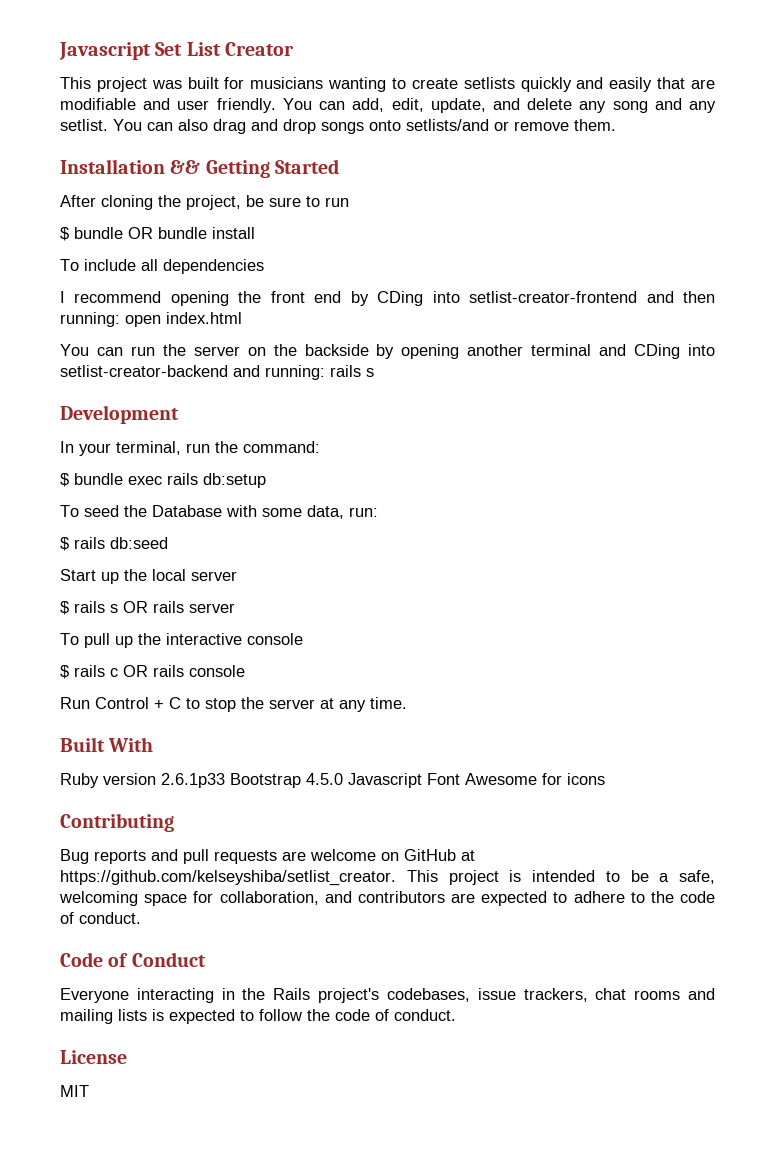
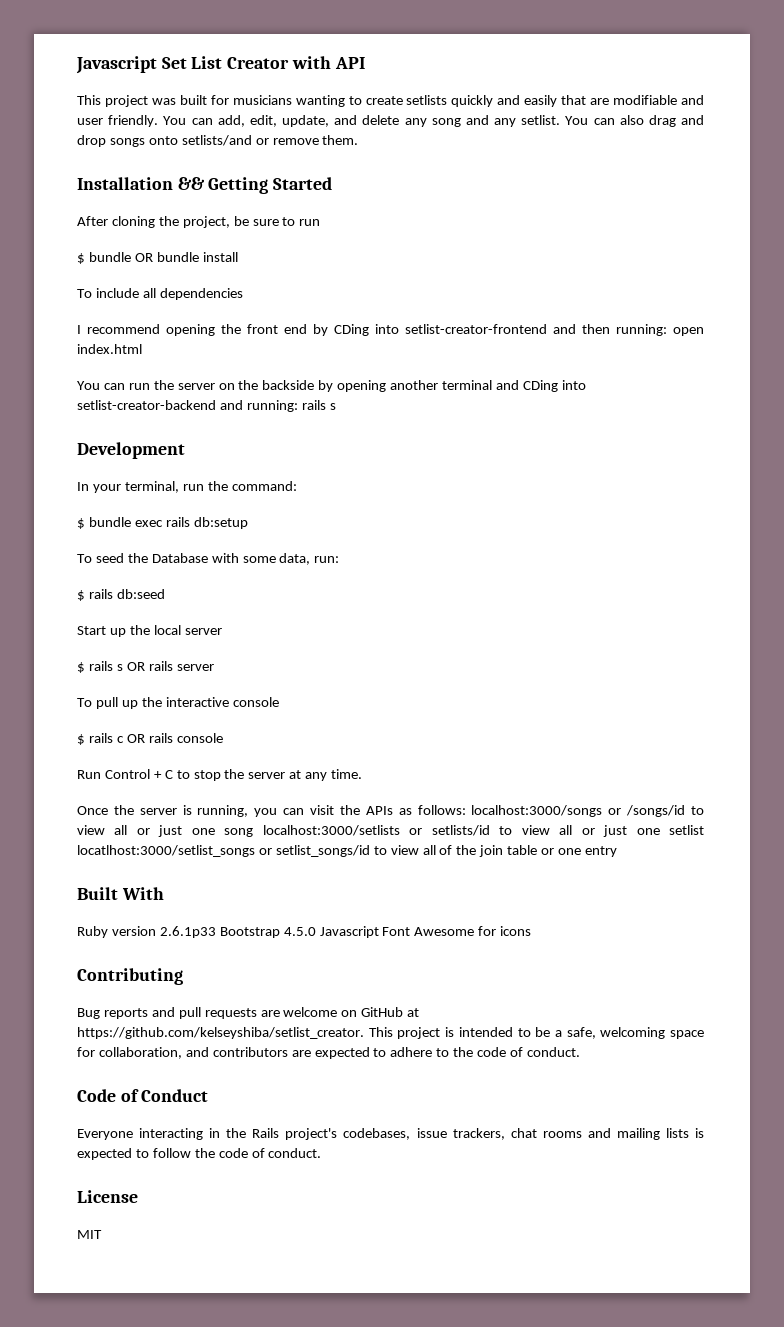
- Javascript Set List Creator
+ Javascript Set List Creator with API
+ Once the server is running, you can visit the APIs as follows: localhost:3000/songs or /songs/id to view all or just one song localhost:3000/setlists or setlists/id to view all or just one setlist locatlhost:3000/setlist_songs or setlist_songs/id to view all of the join table or one entry

